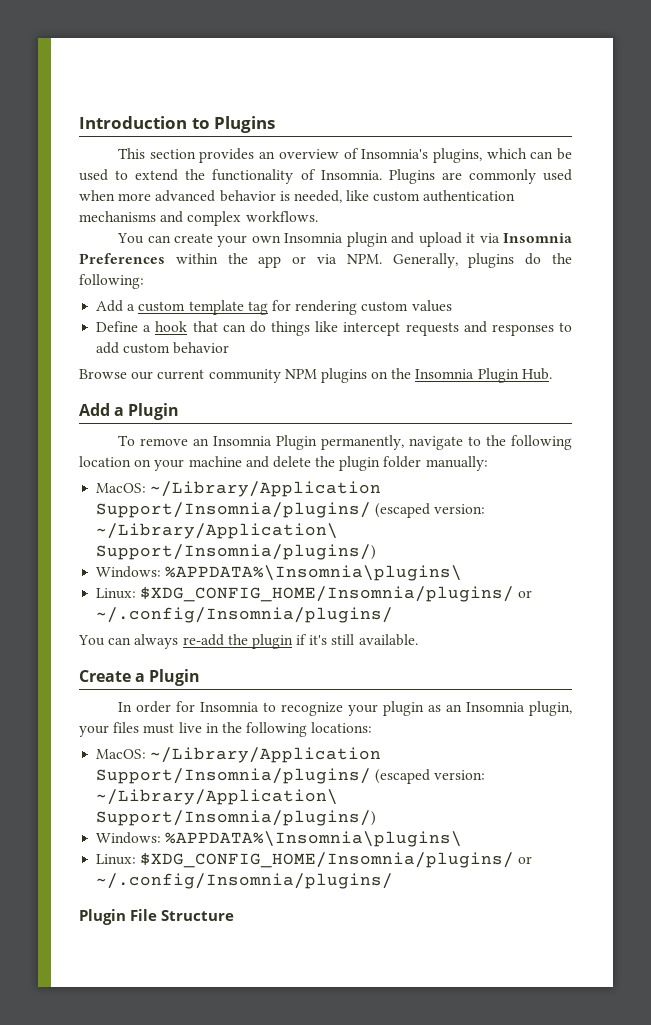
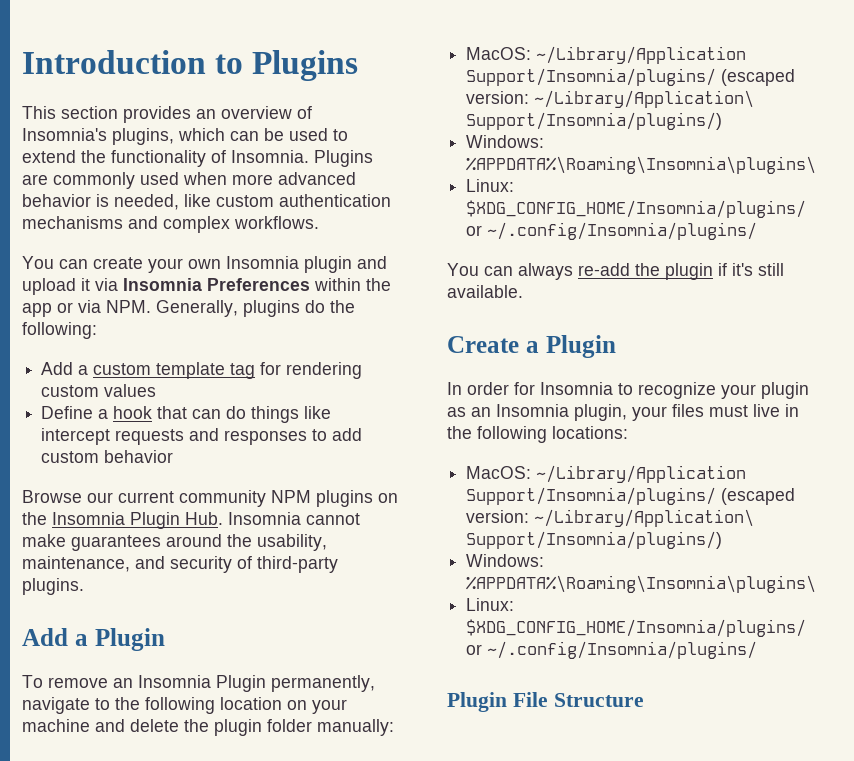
- Browse our current community NPM plugins on the Insomnia Plugin Hub.
+ Browse our current community NPM plugins on the Insomnia Plugin Hub. Insomnia cannot make guarantees around the usability, maintenance, and security of third-party plugins.
  To remove an Insomnia Plugin permanently, navigate to the following location on your machine and delete the plugin folder manually:
  MacOS: ~/Library/Application Support/Insomnia/plugins/ (escaped version: ~/Library/Application\ Support/Insomnia/plugins/)
- Windows: %APPDATA%\Insomnia\plugins\
+ Windows: %APPDATA%\Roaming\Insomnia\plugins\
  In order for Insomnia to recognize your plugin as an Insomnia plugin, your files must live in the following locations:
  MacOS: ~/Library/Application Support/Insomnia/plugins/ (escaped version: ~/Library/Application\ Support/Insomnia/plugins/)
- Windows: %APPDATA%\Insomnia\plugins\
+ Windows: %APPDATA%\Roaming\Insomnia\plugins\

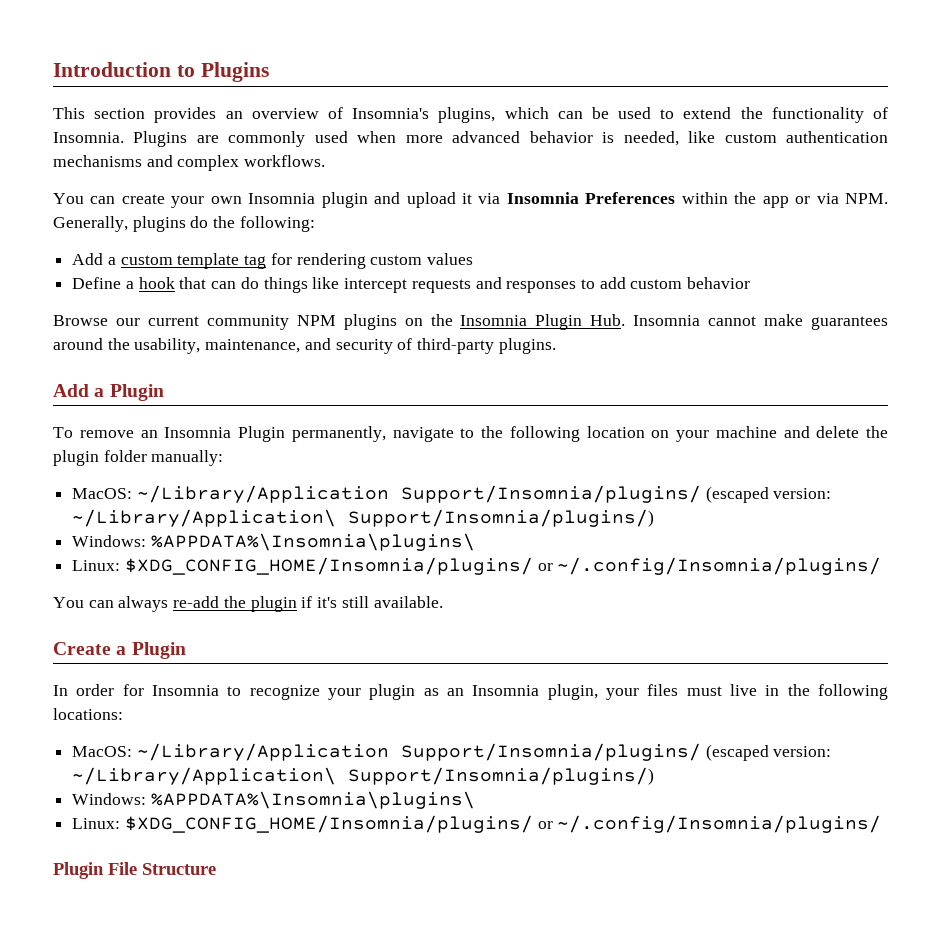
  To remove an Insomnia Plugin permanently, navigate to the following location on your machine and delete the plugin folder manually:
  MacOS: ~/Library/Application Support/Insomnia/plugins/ (escaped version: ~/Library/Application\ Support/Insomnia/plugins/)
- Windows: %APPDATA%\Roaming\Insomnia\plugins\
+ Windows: %APPDATA%\Insomnia\plugins\
  In order for Insomnia to recognize your plugin as an Insomnia plugin, your files must live in the following locations:
  MacOS: ~/Library/Application Support/Insomnia/plugins/ (escaped version: ~/Library/Application\ Support/Insomnia/plugins/)
- Windows: %APPDATA%\Roaming\Insomnia\plugins\
+ Windows: %APPDATA%\Insomnia\plugins\

